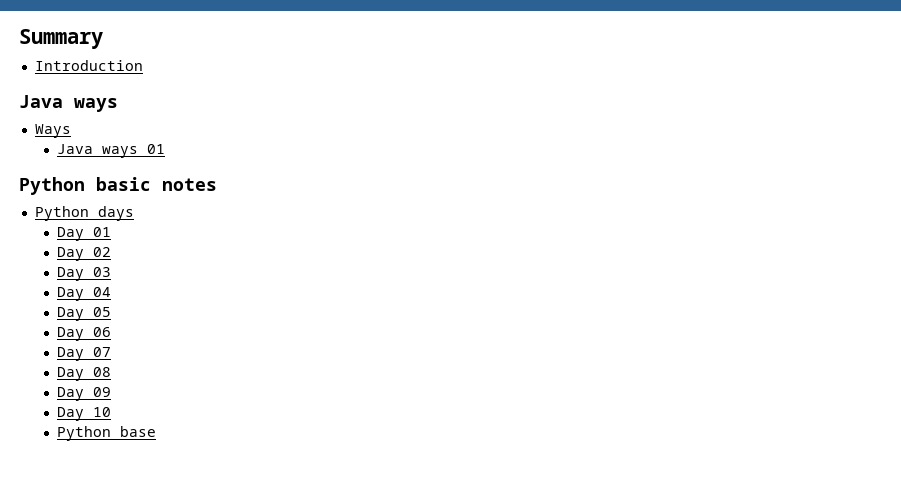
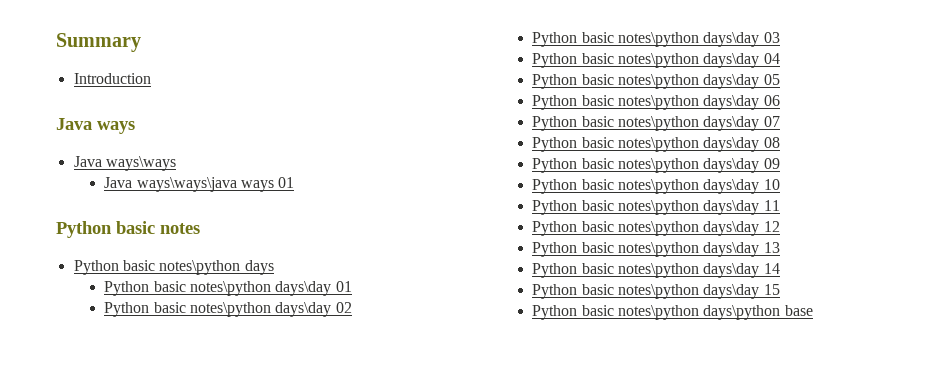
- Ways
- Java ways 01
+ Java ways\ways
+ Java ways\ways\java ways 01
- Python days
+ Python basic notes\python days
- Day 01
- Day 02
- Day 03
- Day 04
- Day 05
- Day 06
- Day 07
- Day 08
- Day 09
- Day 10
- Python base
+ Python basic notes\python days\day 01
+ Python basic notes\python days\day 02
+ Python basic notes\python days\day 03
+ Python basic notes\python days\day 04
+ Python basic notes\python days\day 05
+ Python basic notes\python days\day 06
+ Python basic notes\python days\day 07
+ Python basic notes\python days\day 08
+ Python basic notes\python days\day 09
+ Python basic notes\python days\day 10
+ Python basic notes\python days\day 11
+ Python basic notes\python days\day 12
+ Python basic notes\python days\day 13
+ Python basic notes\python days\day 14
+ Python basic notes\python days\day 15
+ Python basic notes\python days\python base

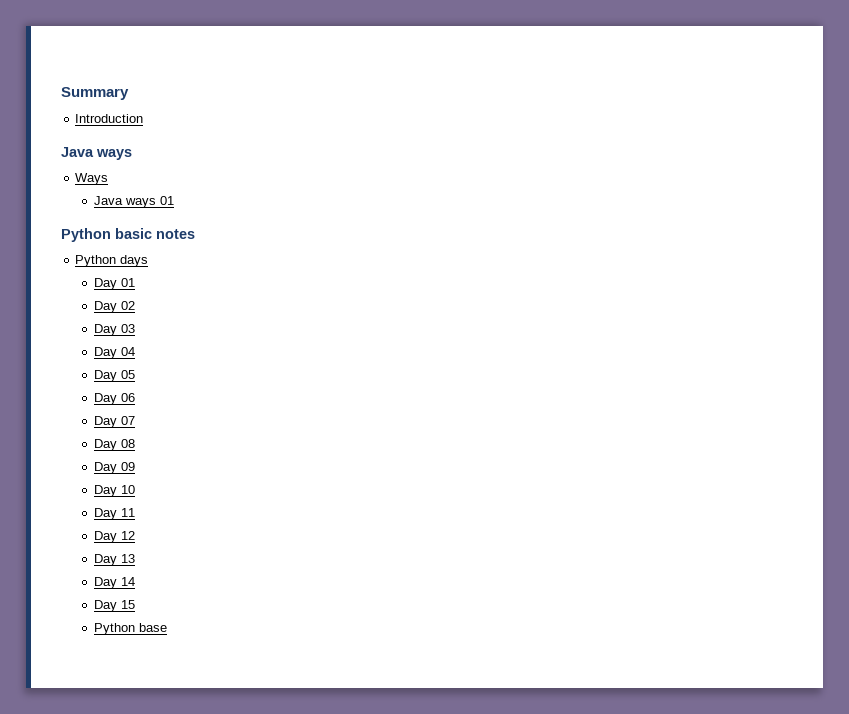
- Java ways\ways
- Java ways\ways\java ways 01
+ Ways
+ Java ways 01
- Python basic notes\python days
+ Python days
- Python basic notes\python days\day 01
- Python basic notes\python days\day 02
- Python basic notes\python days\day 03
- Python basic notes\python days\day 04
- Python basic notes\python days\day 05
- Python basic notes\python days\day 06
- Python basic notes\python days\day 07
- Python basic notes\python days\day 08
- Python basic notes\python days\day 09
- Python basic notes\python days\day 10
- Python basic notes\python days\day 11
- Python basic notes\python days\day 12
- Python basic notes\python days\day 13
- Python basic notes\python days\day 14
- Python basic notes\python days\day 15
+ Day 01
+ Day 02
+ Day 03
+ Day 04
+ Day 05
+ Day 06
+ Day 07
+ Day 08
+ Day 09
+ Day 10
+ Day 11
+ Day 12
+ Day 13
+ Day 14
+ Day 15
- Python basic notes\python days\python base
+ Python base

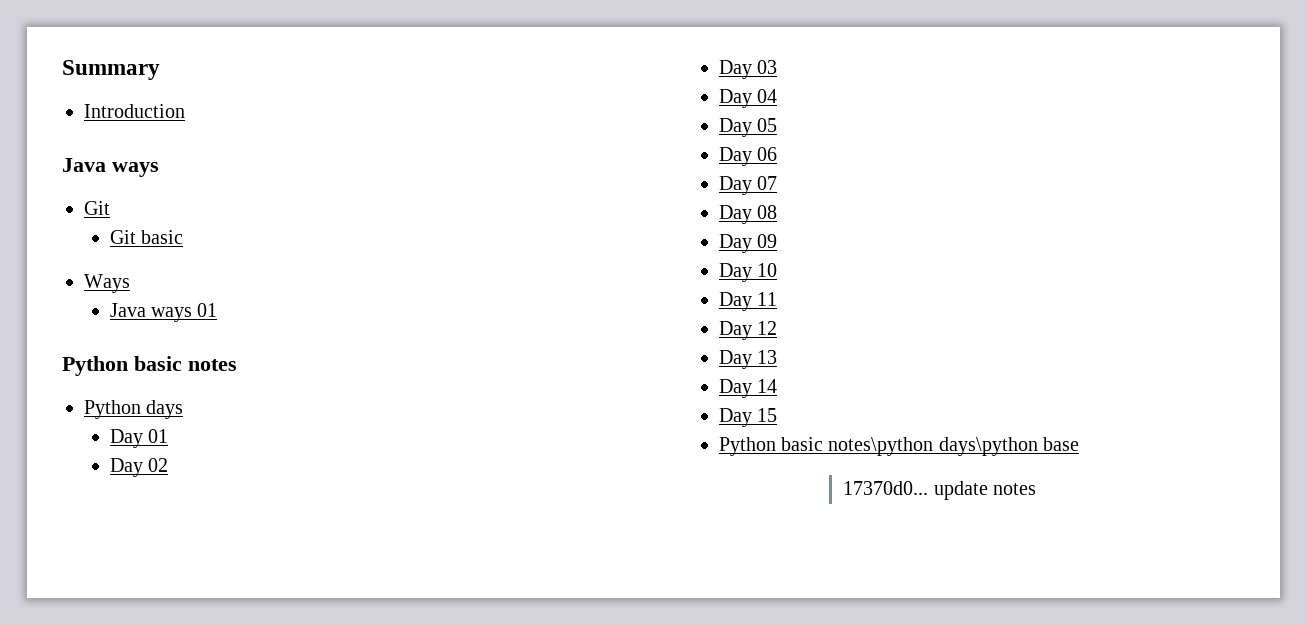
  Introduction
  Java ways
+ Git
+ Git basic
- Python base
+ Python basic notes\python days\python base
+ 17370d0... update notes

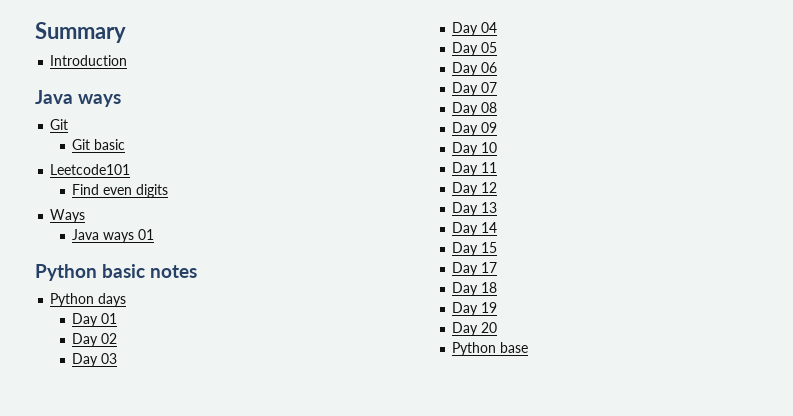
+ Leetcode101
+ Find even digits
- Python basic notes\python days\python base
- 17370d0... update notes
+ Day 17
+ Day 18
+ Day 19
+ Day 20
+ Python base

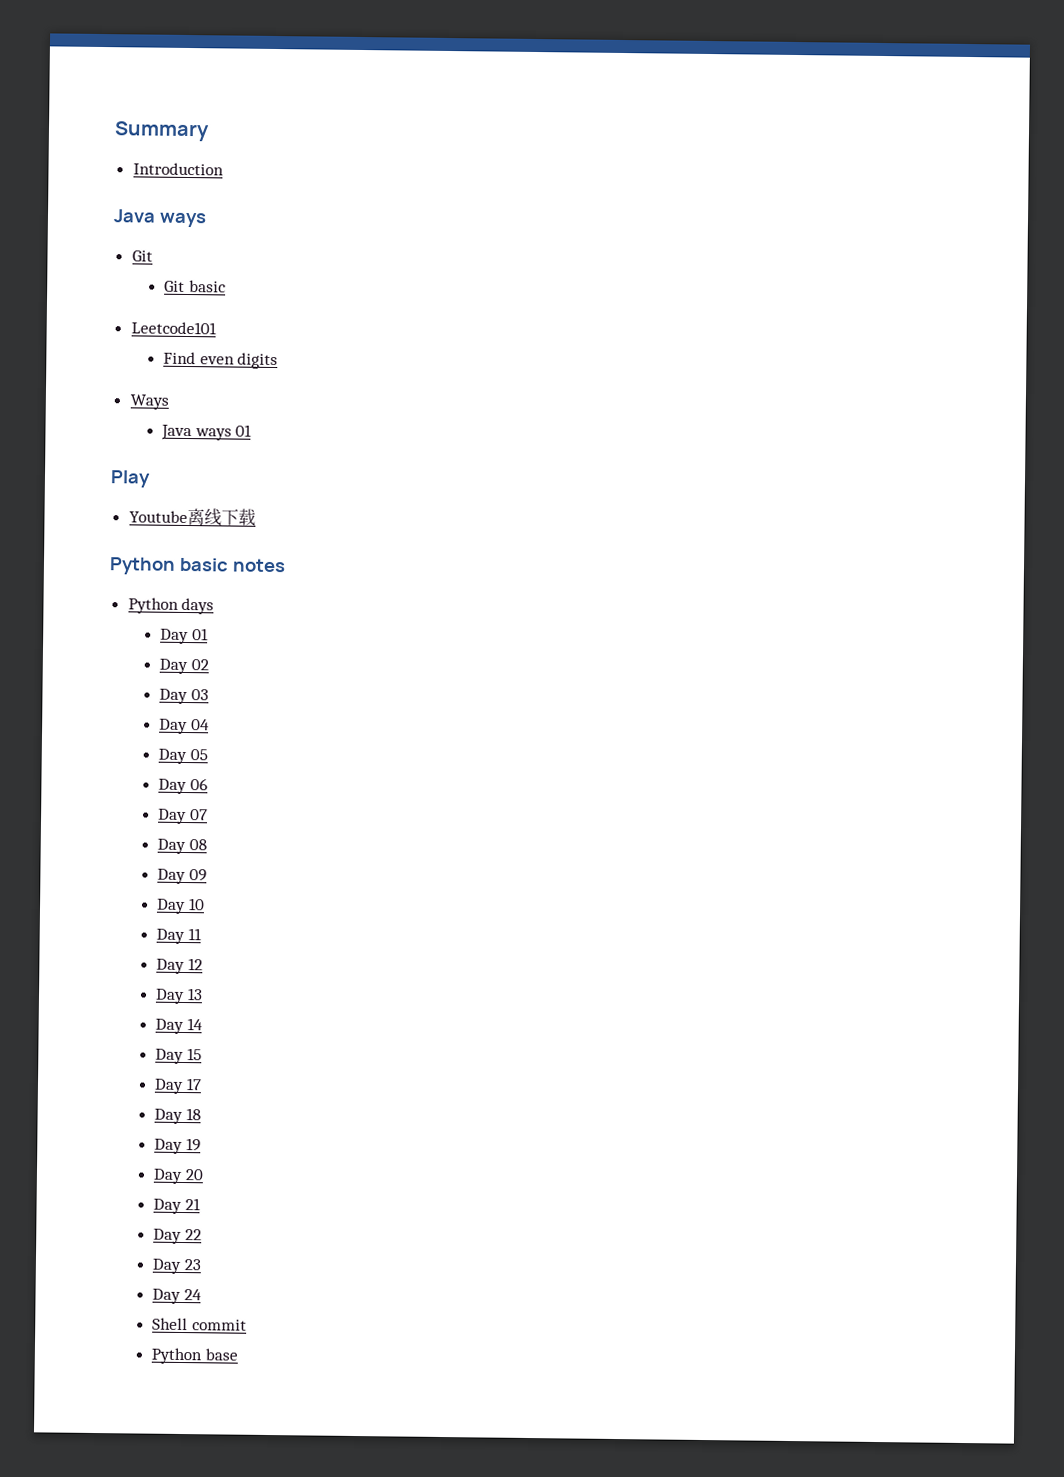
+ Play
+ Youtube离线下载
+ Day 21
+ Day 22
+ Day 23
+ Day 24
+ Shell commit

